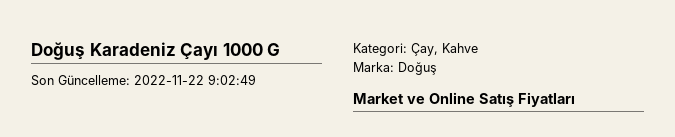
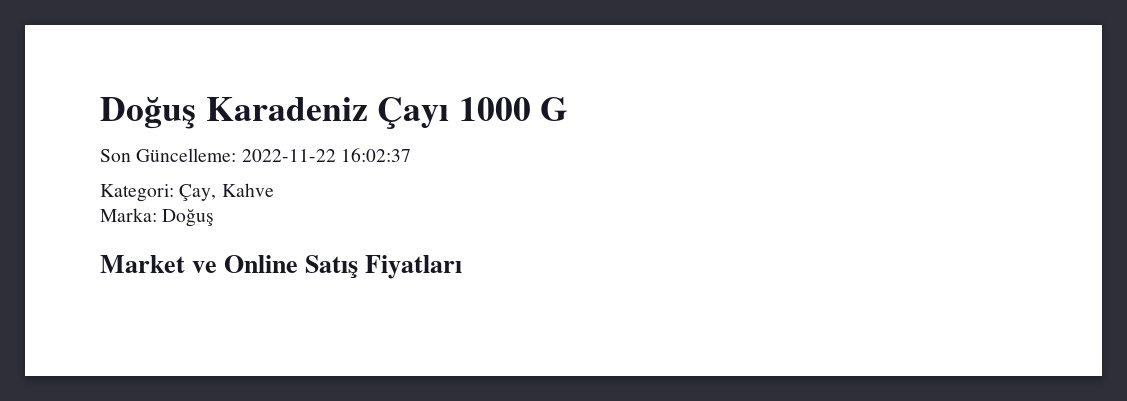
- Son Güncelleme: 2022-11-22 9:02:49
+ Son Güncelleme: 2022-11-22 16:02:37

